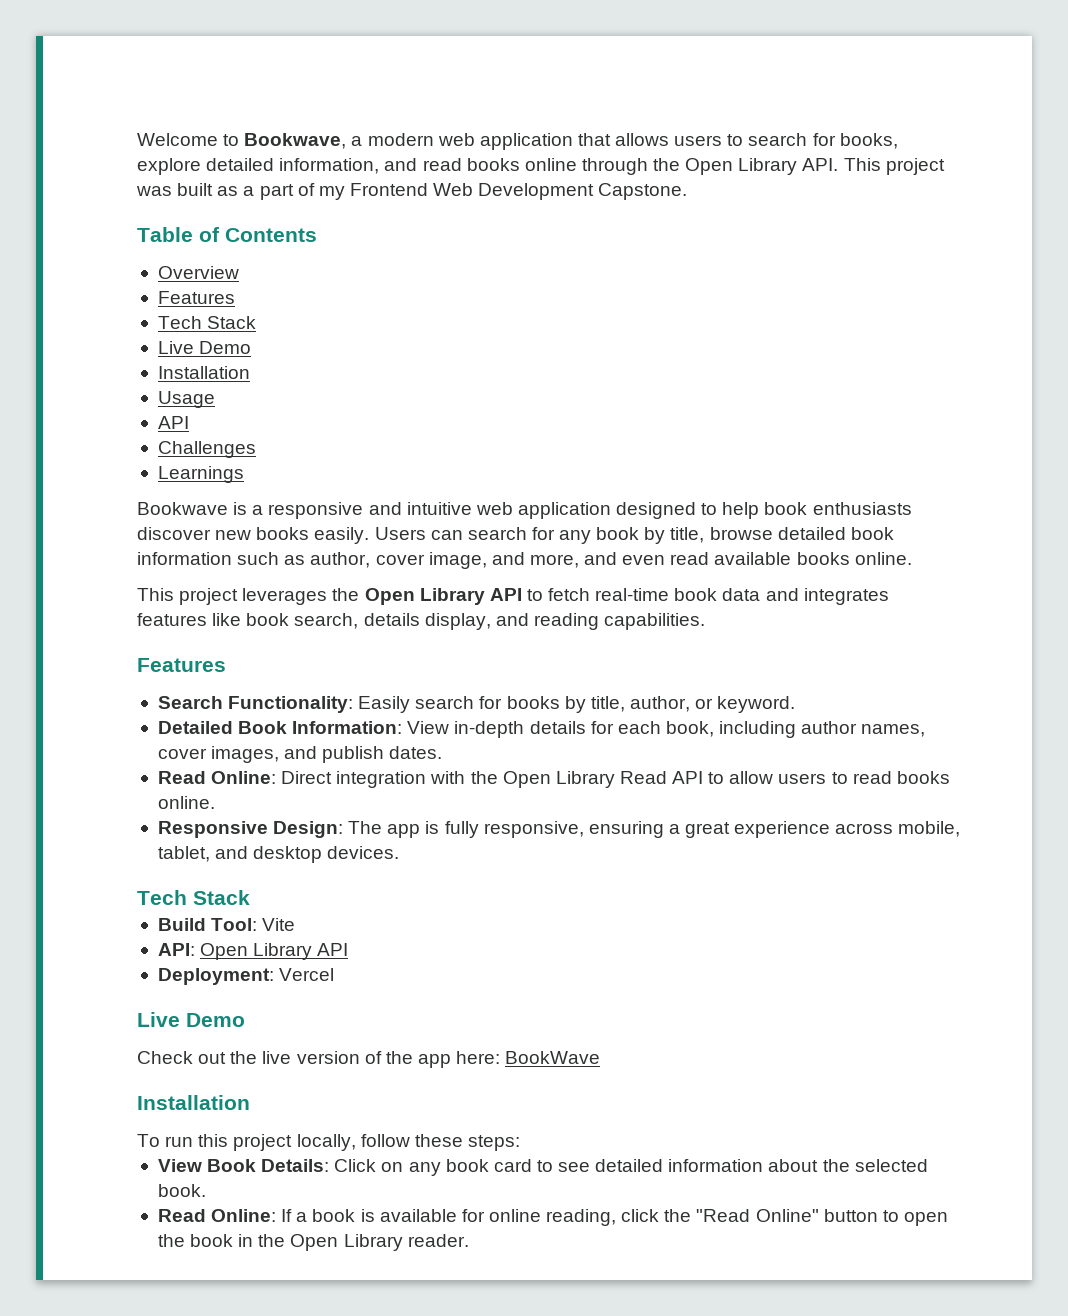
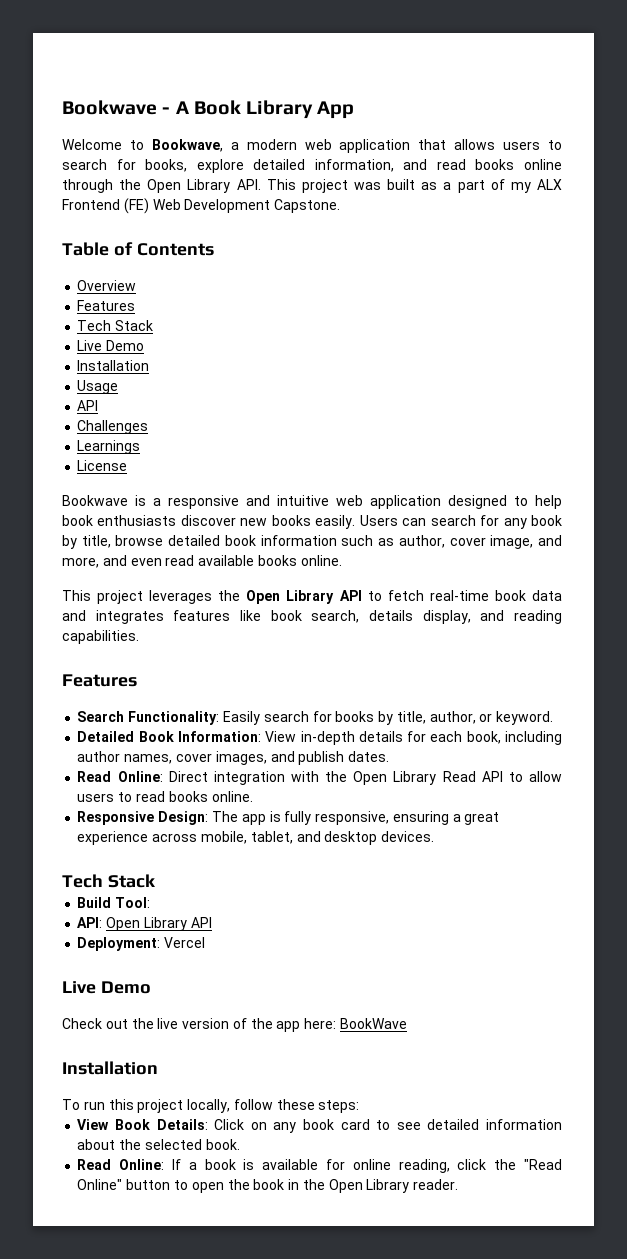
+ Bookwave - A Book Library App
- Welcome to Bookwave, a modern web application that allows users to search for books, explore detailed information, and read books online through the Open Library API. This project was built as a part of my Frontend Web Development Capstone.
+ Welcome to Bookwave, a modern web application that allows users to search for books, explore detailed information, and read books online through the Open Library API. This project was built as a part of my ALX Frontend (FE) Web Development Capstone.
+ License
- Build Tool: Vite
+ Build Tool:

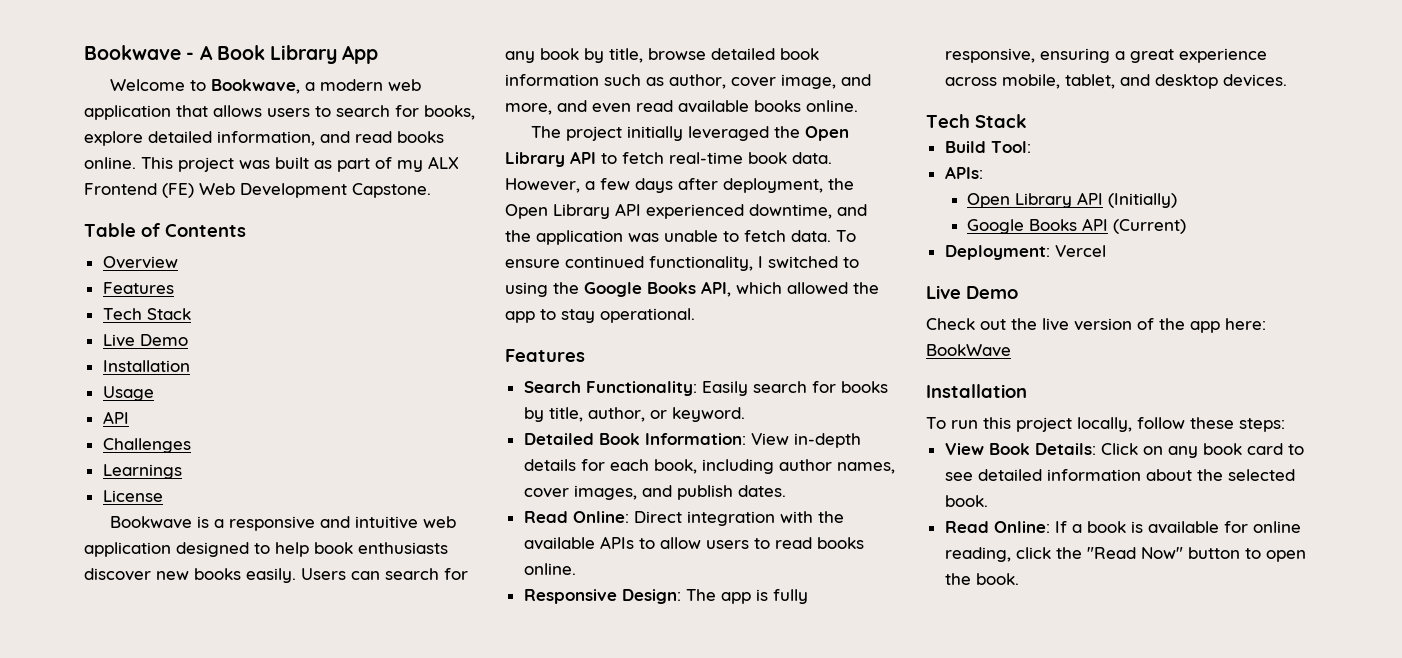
- Welcome to Bookwave, a modern web application that allows users to search for books, explore detailed information, and read books online through the Open Library API. This project was built as a part of my ALX Frontend (FE) Web Development Capstone.
+ Welcome to Bookwave, a modern web application that allows users to search for books, explore detailed information, and read books online. This project was built as part of my ALX Frontend (FE) Web Development Capstone.
- This project leverages the Open Library API to fetch real-time book data and integrates features like book search, details display, and reading capabilities.
+ The project initially leveraged the Open Library API to fetch real-time book data. However, a few days after deployment, the Open Library API experienced downtime, and the application was unable to fetch data. To ensure continued functionality, I switched to using the Google Books API, which allowed the app to stay operational.
- Read Online: Direct integration with the Open Library Read API to allow users to read books online.
+ Read Online: Direct integration with the available APIs to allow users to read books online.
- API: Open Library API
+ APIs:
+ Open Library API (Initially)
+ Google Books API (Current)
- Read Online: If a book is available for online reading, click the "Read Online" button to open the book in the Open Library reader.
+ Read Online: If a book is available for online reading, click the "Read Now" button to open the book.

